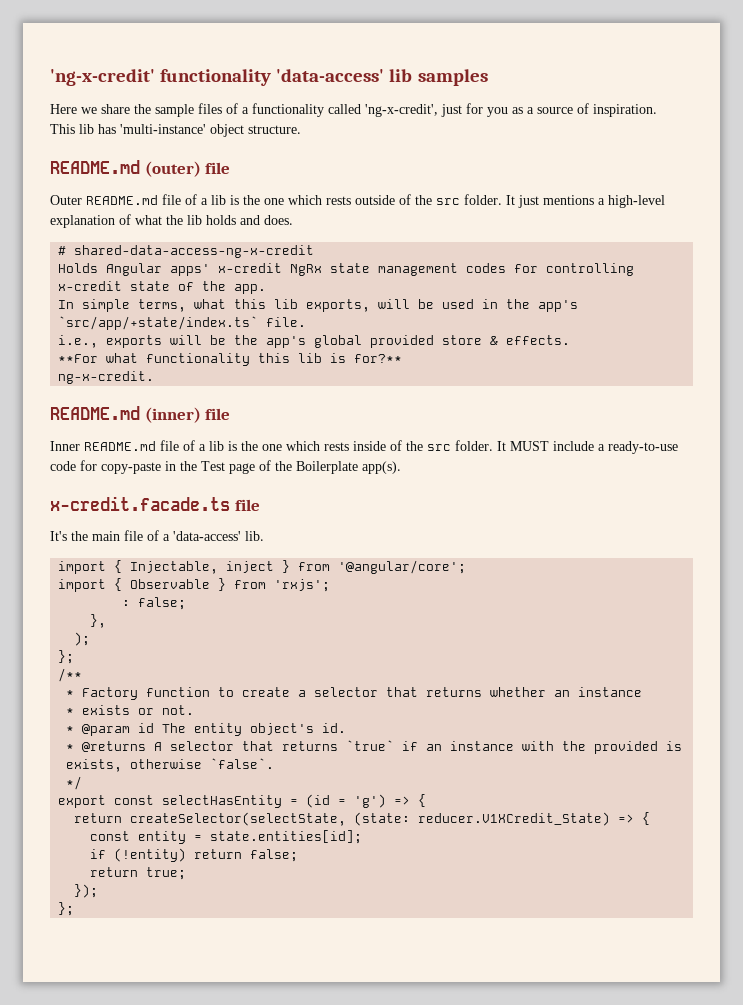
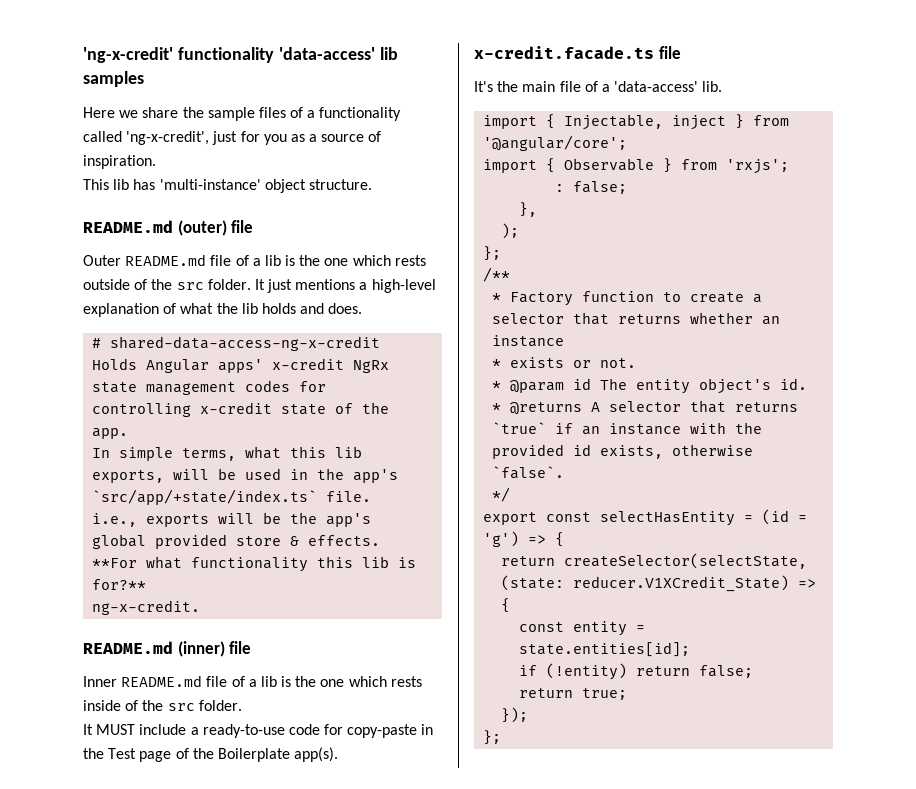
- Inner README.md file of a lib is the one which rests inside of the src folder. It MUST include a ready-to-use code for copy-paste in the Test page of the Boilerplate app(s).
+ Inner README.md file of a lib is the one which rests inside of the src folder.
+ It MUST include a ready-to-use code for copy-paste in the Test page of the Boilerplate app(s).
- * @returns A selector that returns `true` if an instance with the provided is exists, otherwise `false`.
+ * @returns A selector that returns `true` if an instance with the provided id exists, otherwise `false`.

